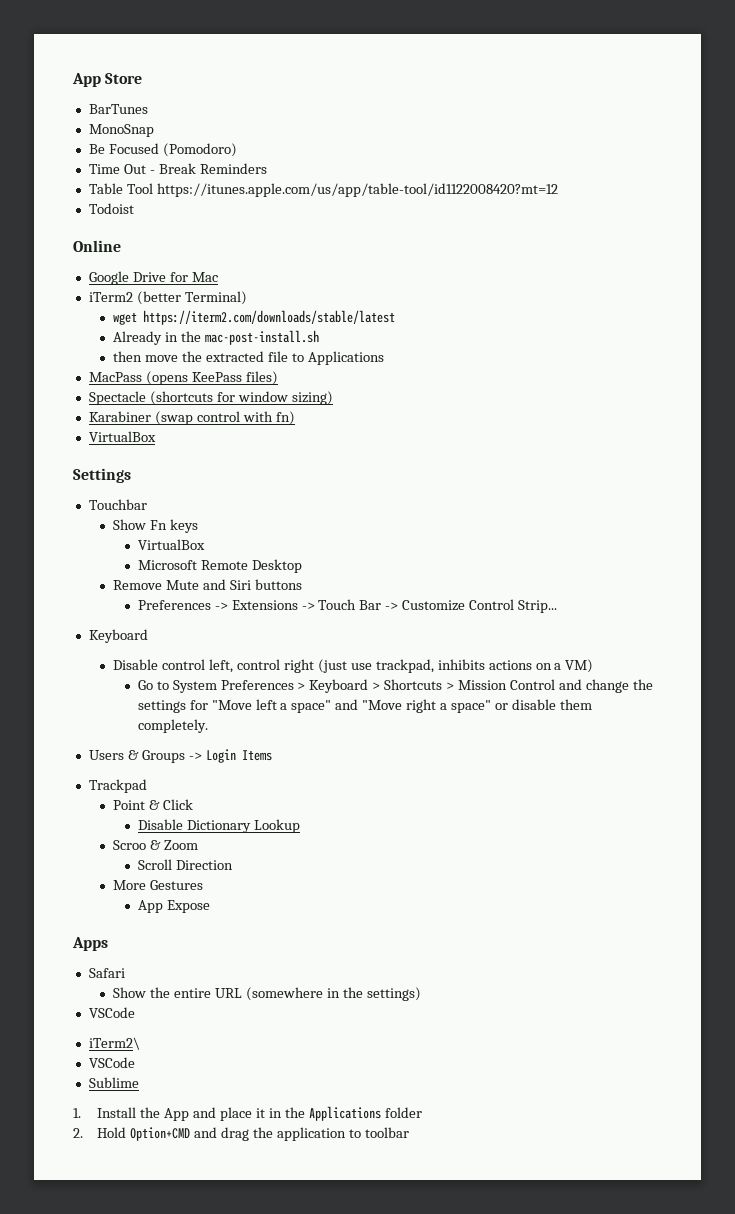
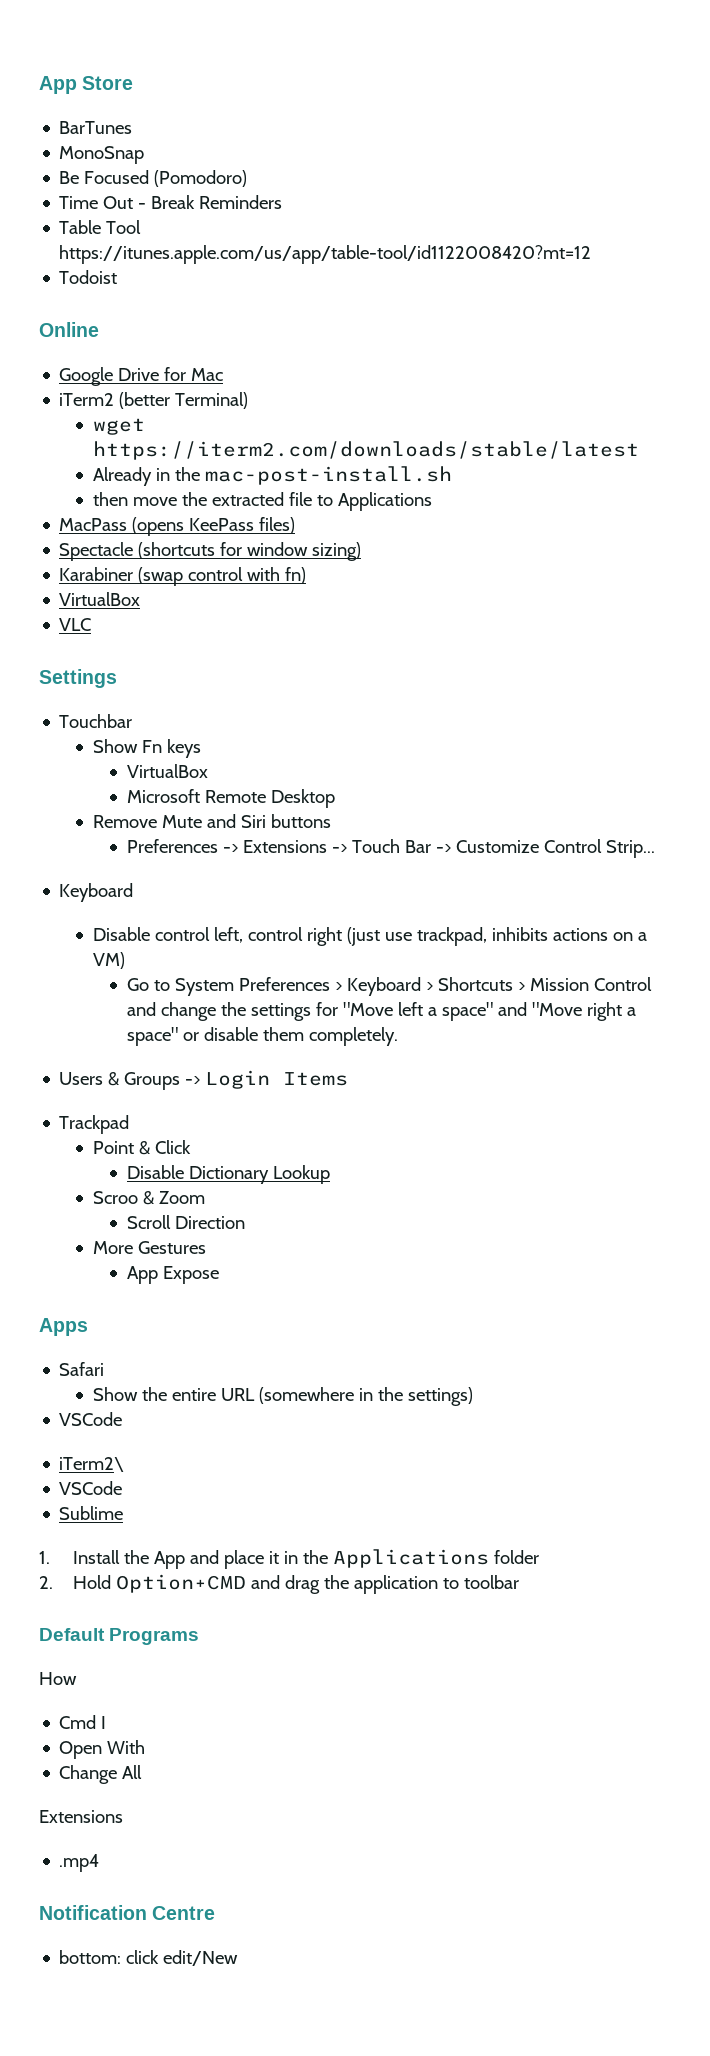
+ VLC
+ Default Programs
+ How
+ Cmd I
+ Open With
+ Change All
+ Extensions
+ .mp4
+ Notification Centre
+ bottom: click edit/New

